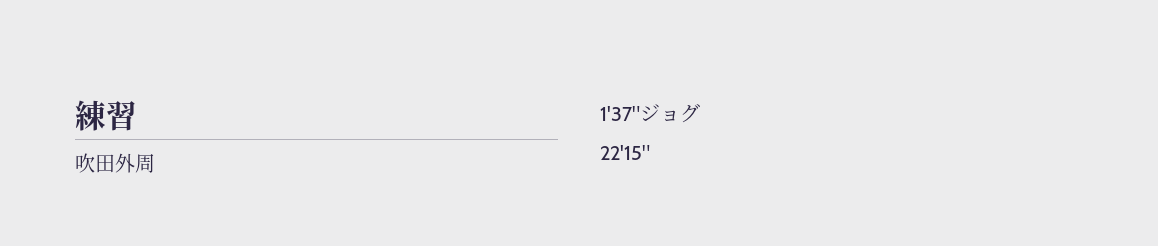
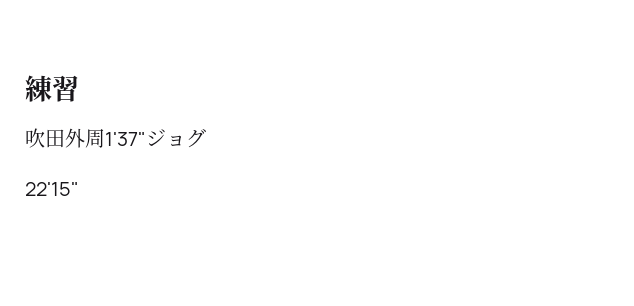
- 吹田外周
- 1'37"ジョグ
+ 吹田外周1'37"ジョグ

